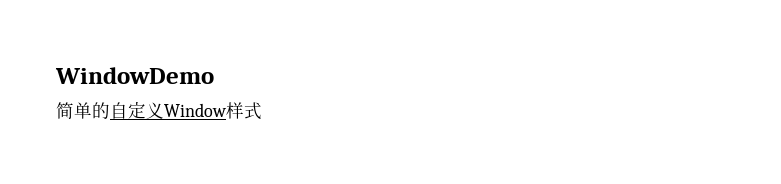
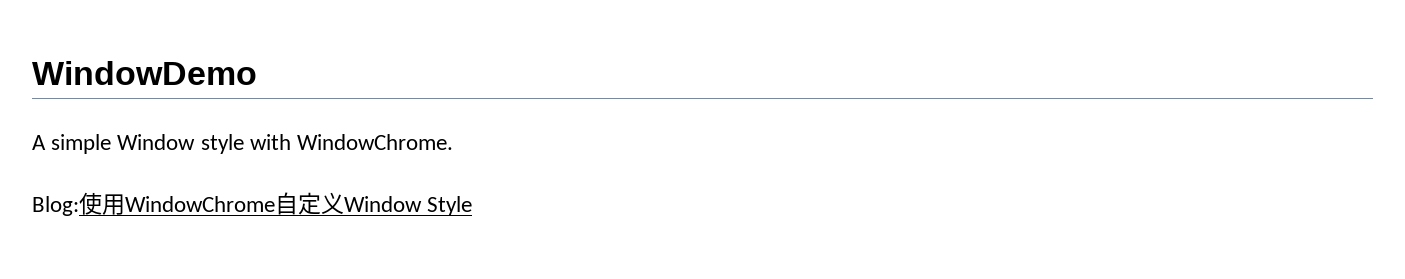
- 简单的自定义Window样式
+ A simple Window style with WindowChrome.
+ Blog:使用WindowChrome自定义Window Style

